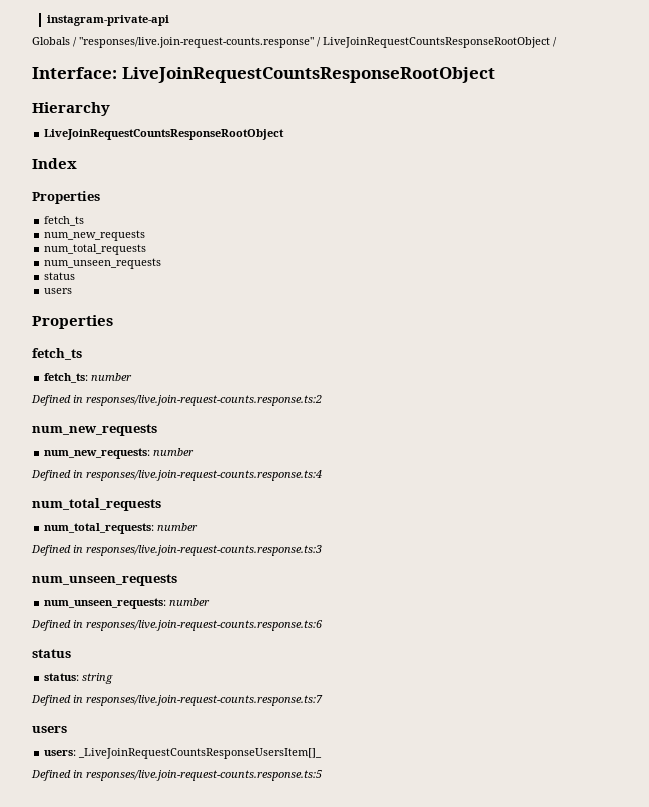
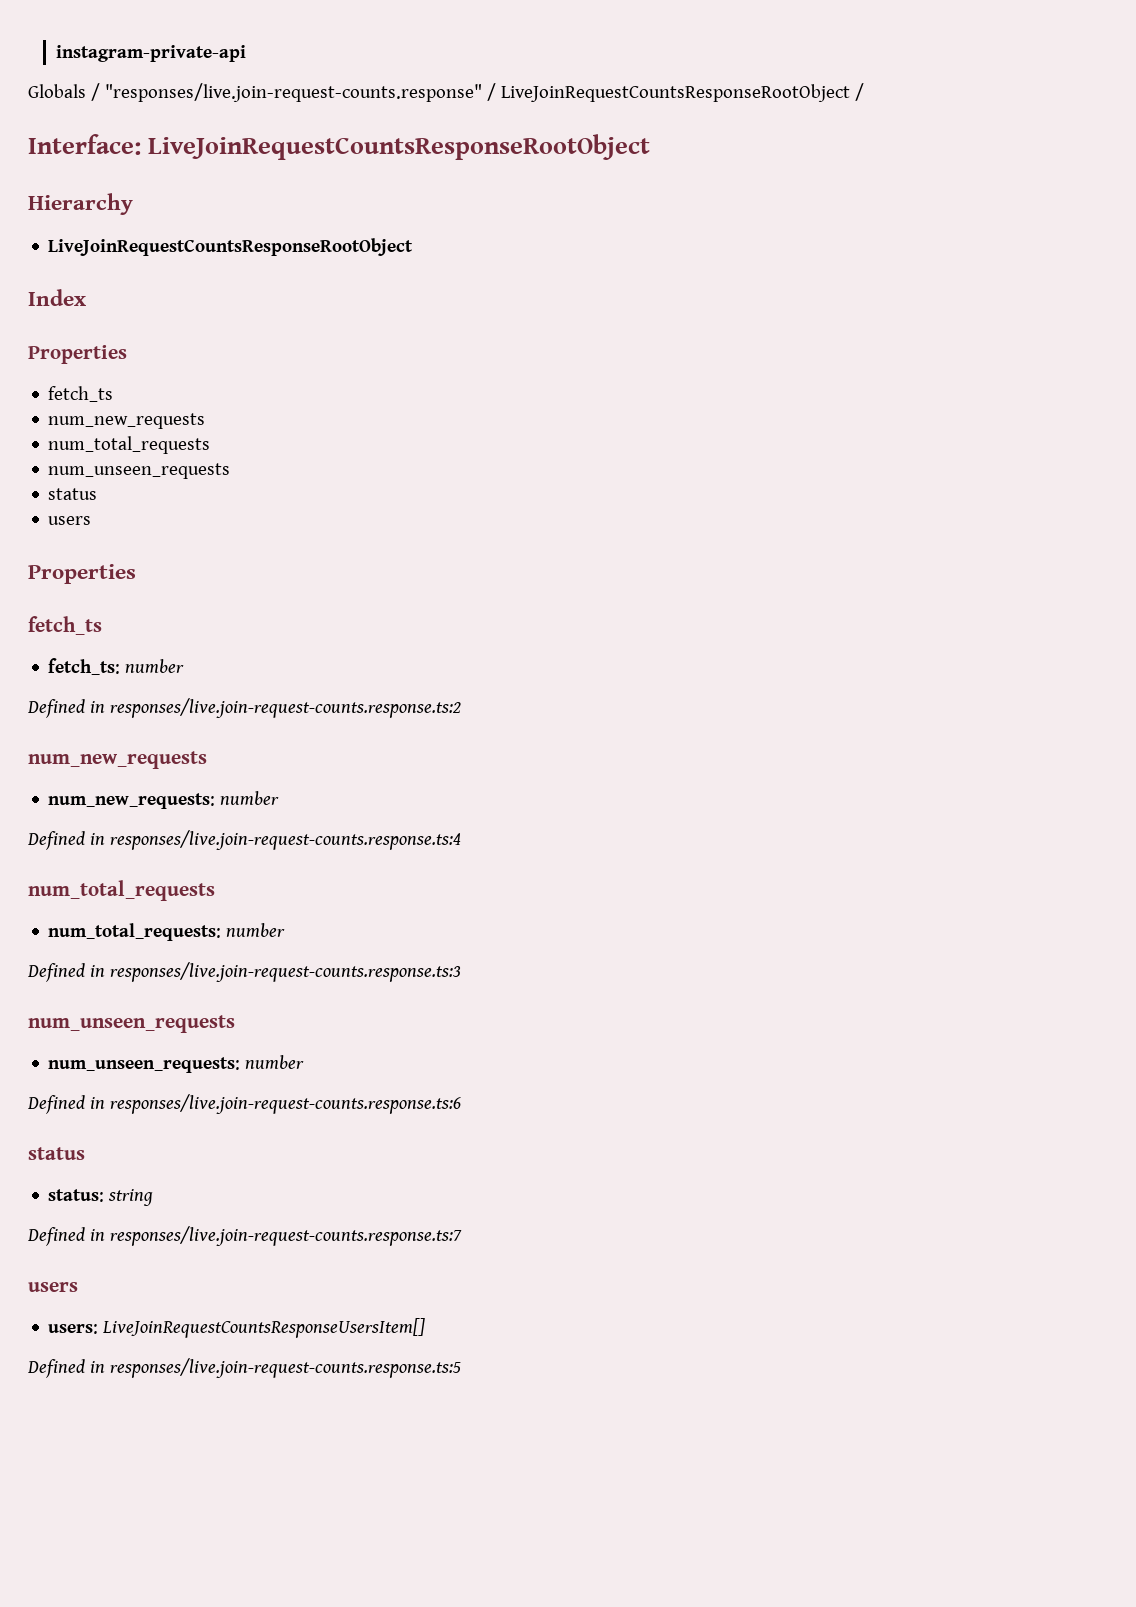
- users: _LiveJoinRequestCountsResponseUsersItem[]_
+ users: LiveJoinRequestCountsResponseUsersItem[]

